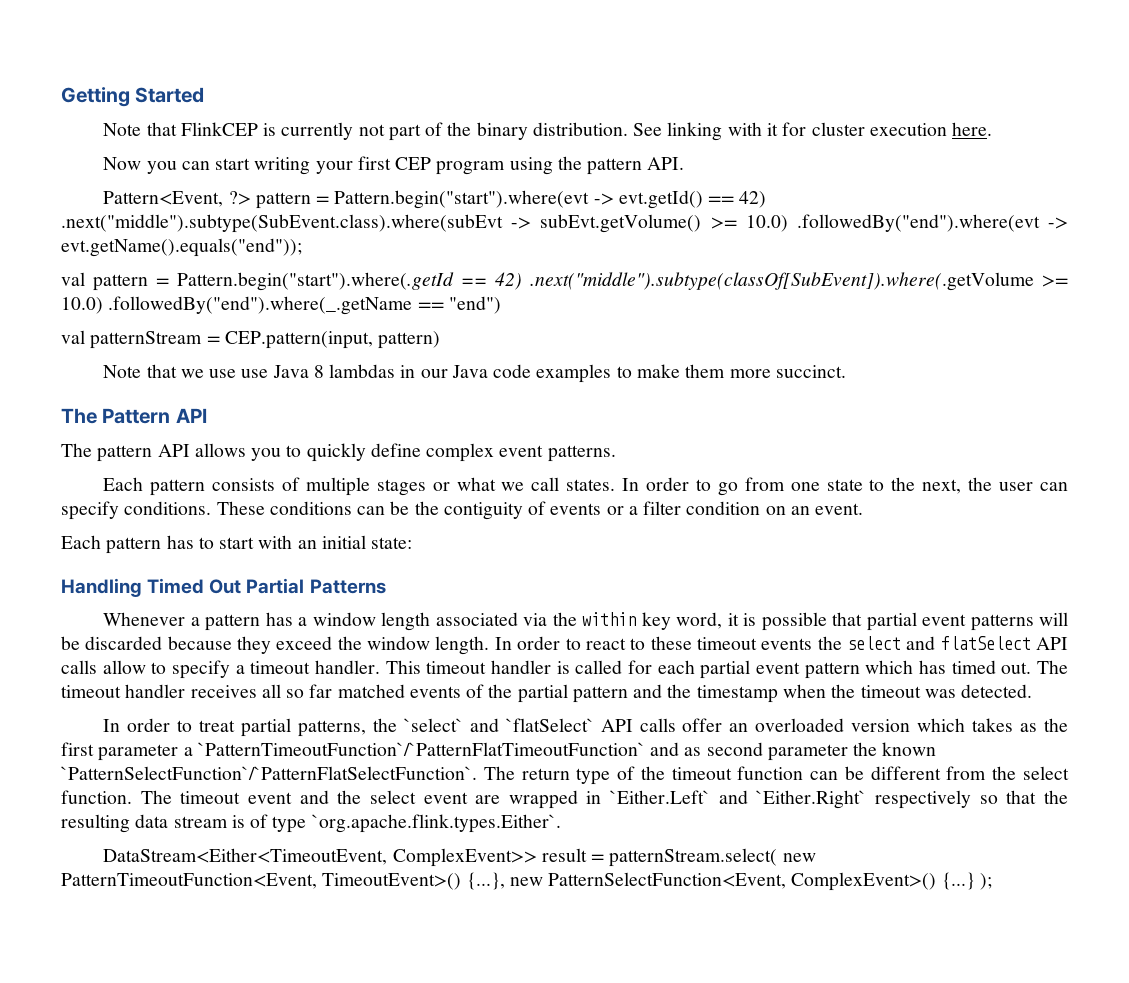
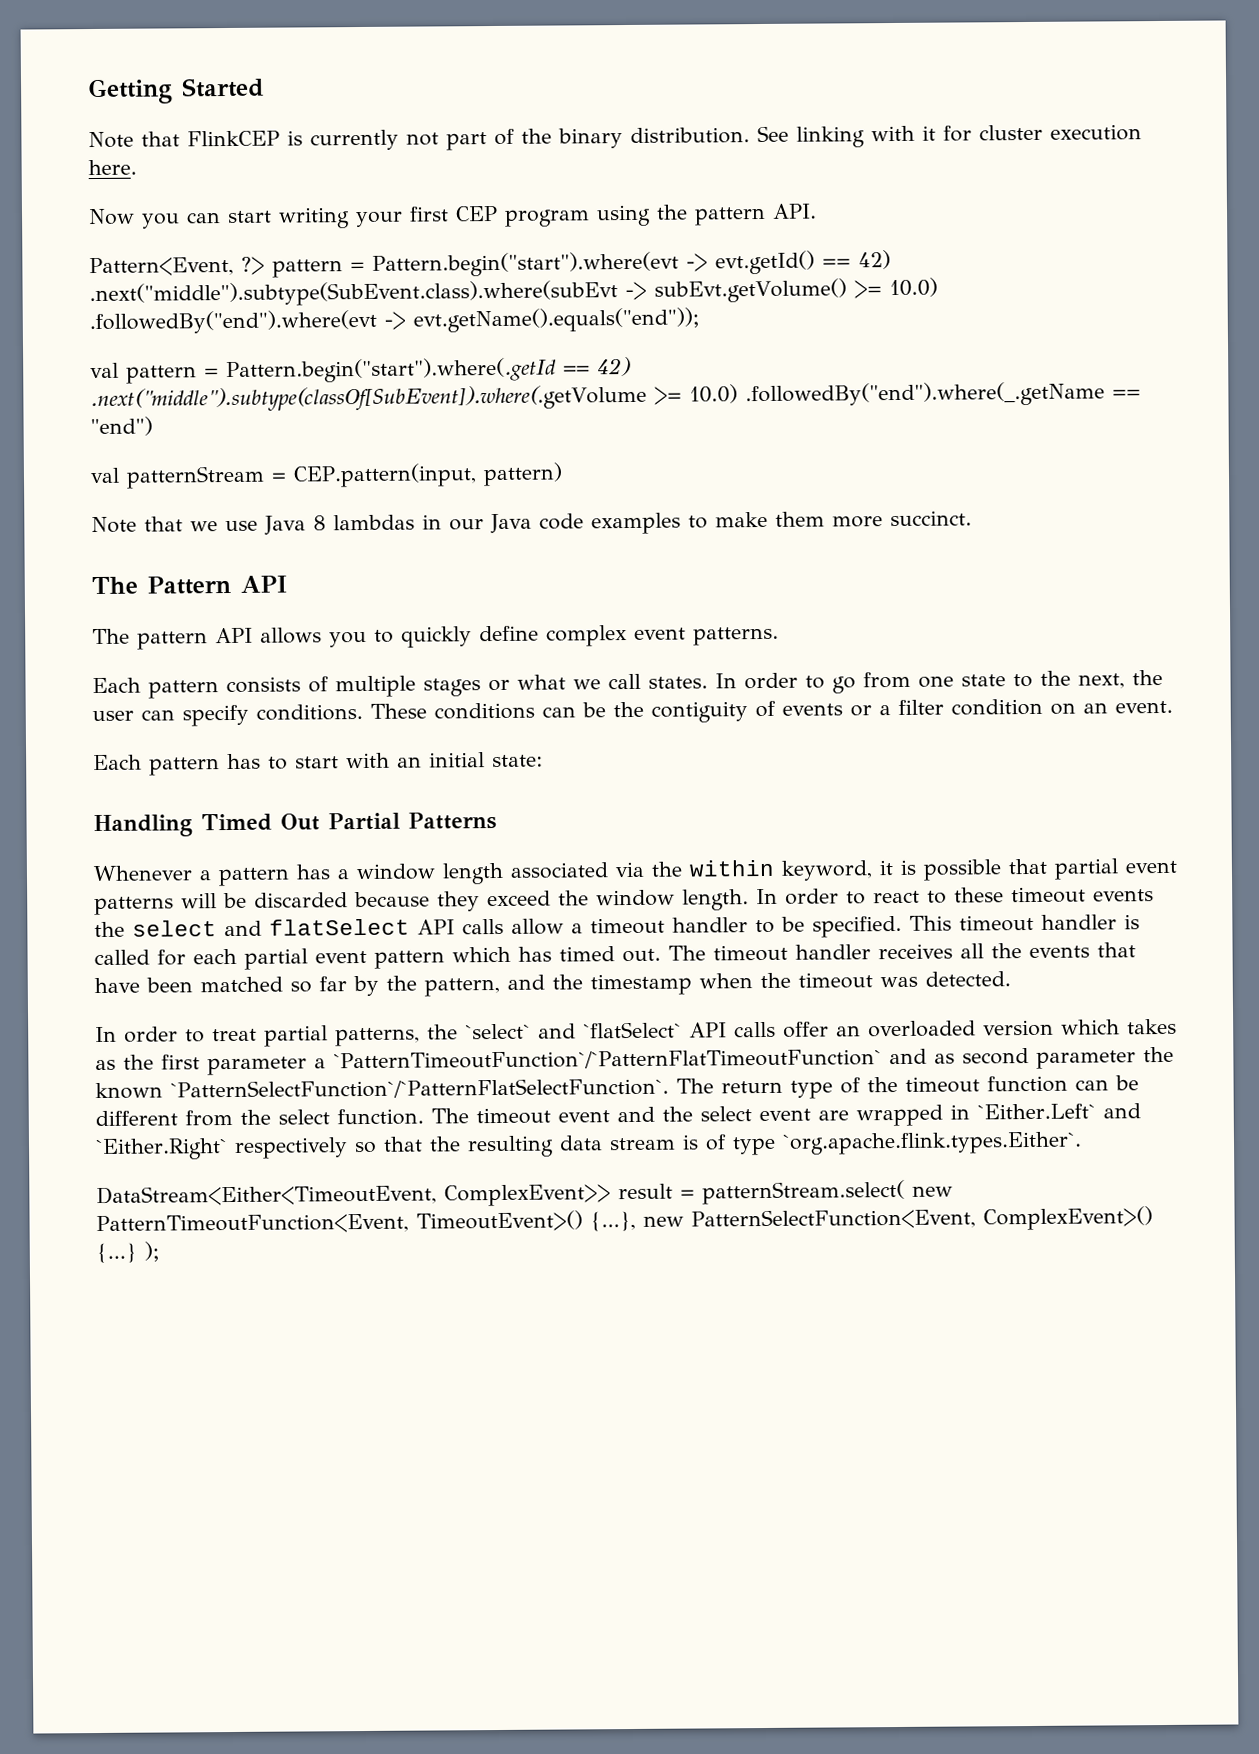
- Note that we use use Java 8 lambdas in our Java code examples to make them more succinct.
+ Note that we use Java 8 lambdas in our Java code examples to make them more succinct.
- Whenever a pattern has a window length associated via the within key word, it is possible that partial event patterns will be discarded because they exceed the window length.
+ Whenever a pattern has a window length associated via the within keyword, it is possible that partial event patterns will be discarded because they exceed the window length.
- In order to react to these timeout events the select and flatSelect API calls allow to specify a timeout handler.
+ In order to react to these timeout events the select and flatSelect API calls allow a timeout handler to be specified.
- The timeout handler receives all so far matched events of the partial pattern and the timestamp when the timeout was detected.
+ The timeout handler receives all the events that have been matched so far by the pattern, and the timestamp when the timeout was detected.

